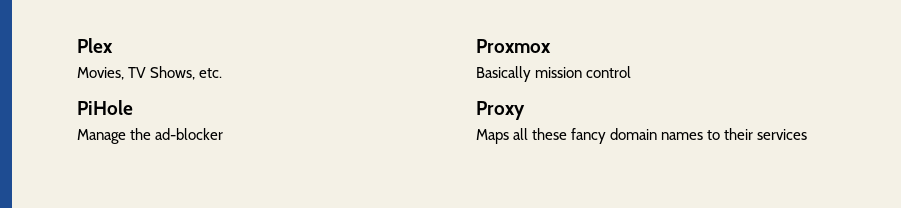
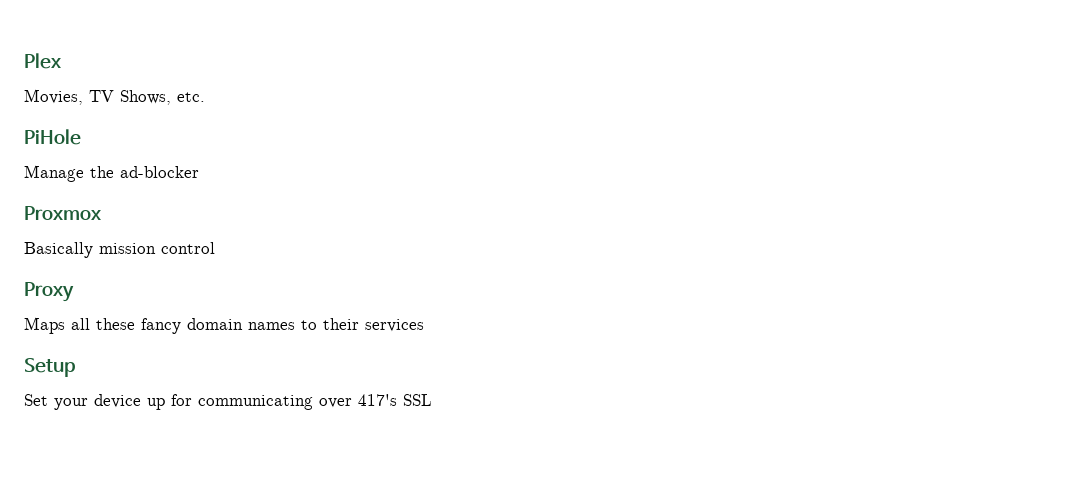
+ Setup
+ Set your device up for communicating over 417's SSL

